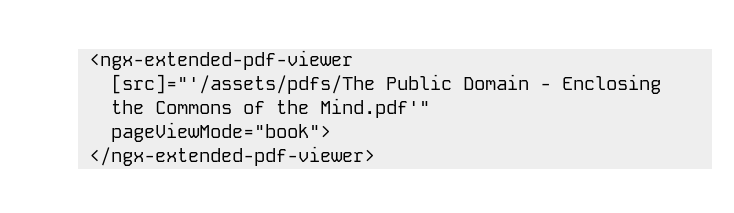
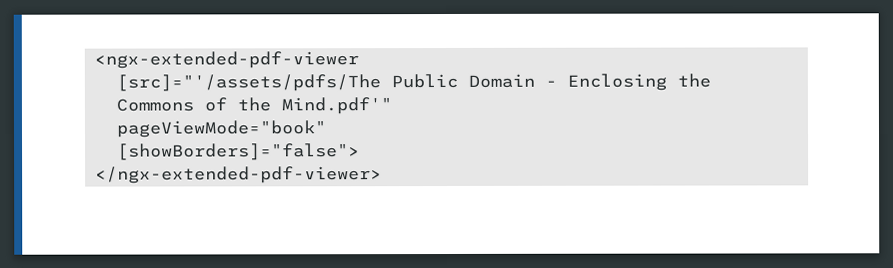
- pageViewMode="book">
+ pageViewMode="book"
+ [showBorders]="false">

